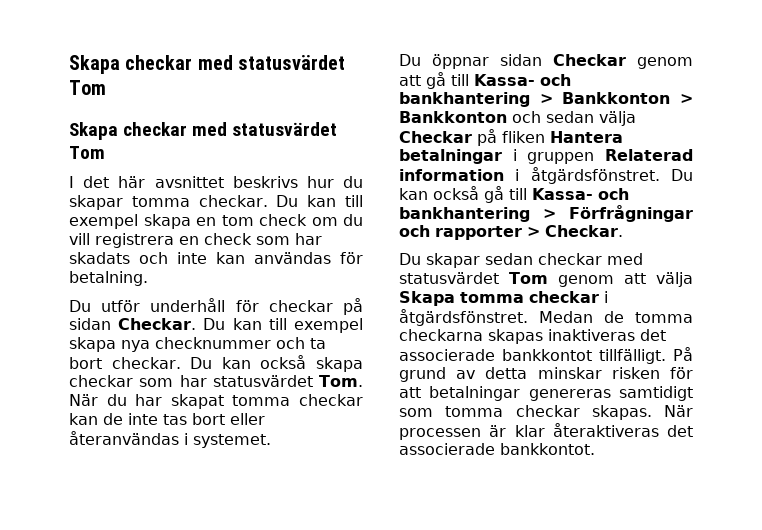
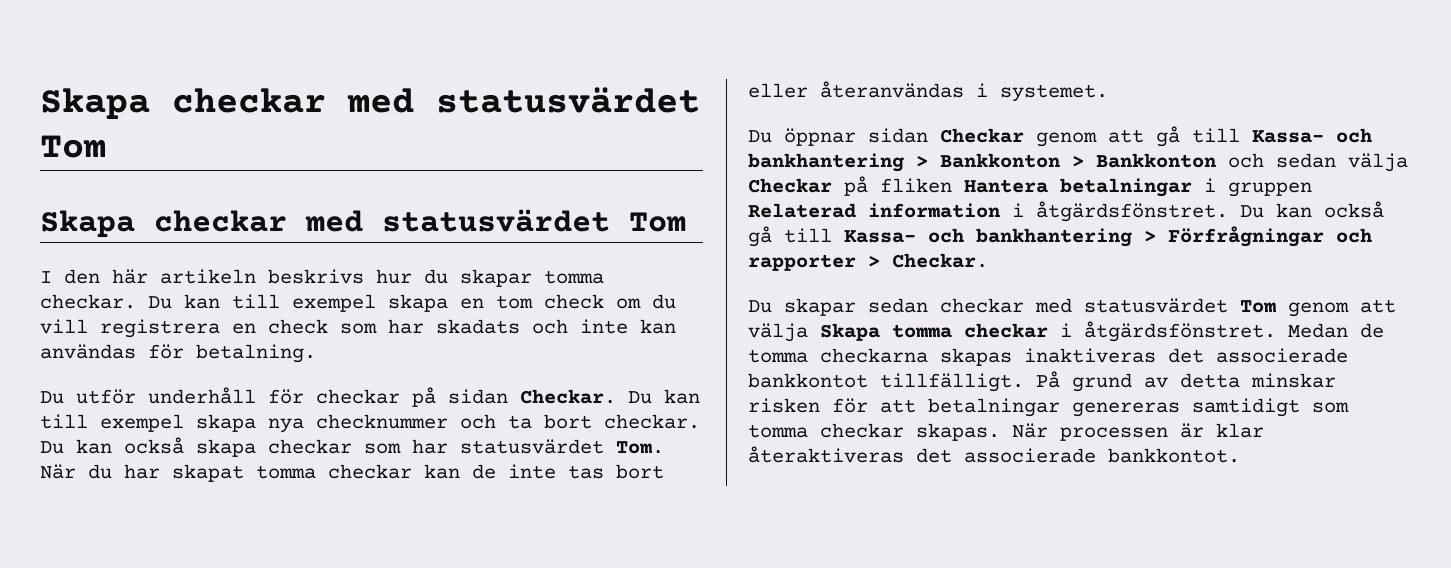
- I det här avsnittet beskrivs hur du skapar tomma checkar.
+ I den här artikeln beskrivs hur du skapar tomma checkar.

